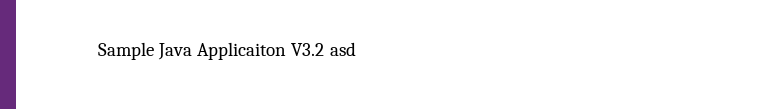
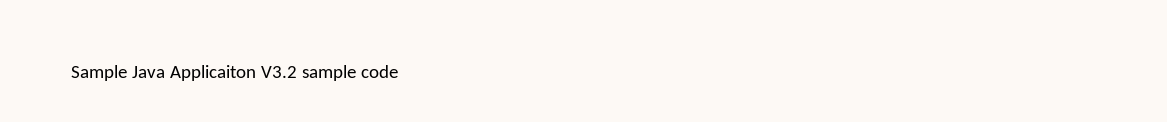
- Sample Java Applicaiton V3.2 asd
+ Sample Java Applicaiton V3.2 sample code

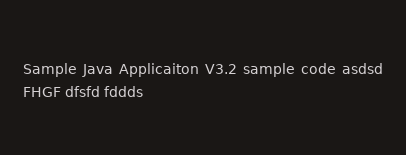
- Sample Java Applicaiton V3.2 sample code
+ Sample Java Applicaiton V3.2 sample code asdsd FHGF dfsfd fddds

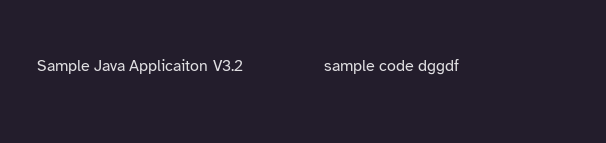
- Sample Java Applicaiton V3.2 sample code asdsd FHGF dfsfd fddds
+ Sample Java Applicaiton V3.2 sample code dggdf

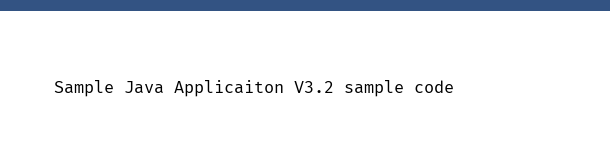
- Sample Java Applicaiton V3.2 sample code dggdf
+ Sample Java Applicaiton V3.2 sample code

